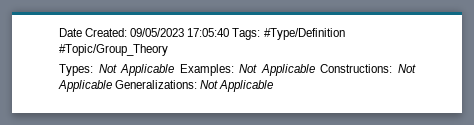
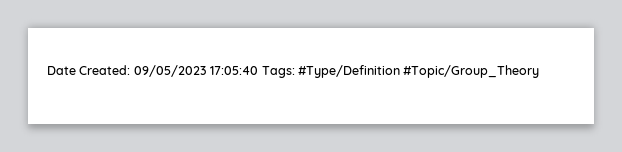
- Types: Not Applicable Examples: Not Applicable Constructions: Not Applicable Generalizations: Not Applicable

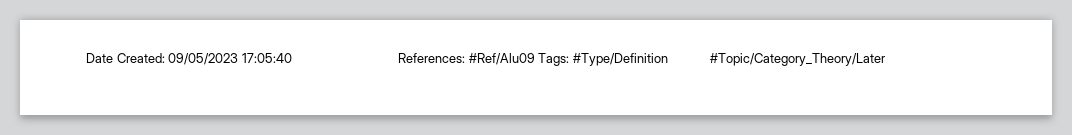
- Date Created: 09/05/2023 17:05:40 Tags: #Type/Definition #Topic/Group_Theory
+ Date Created: 09/05/2023 17:05:40 References: #Ref/Alu09 Tags: #Type/Definition #Topic/Category_Theory/Later

